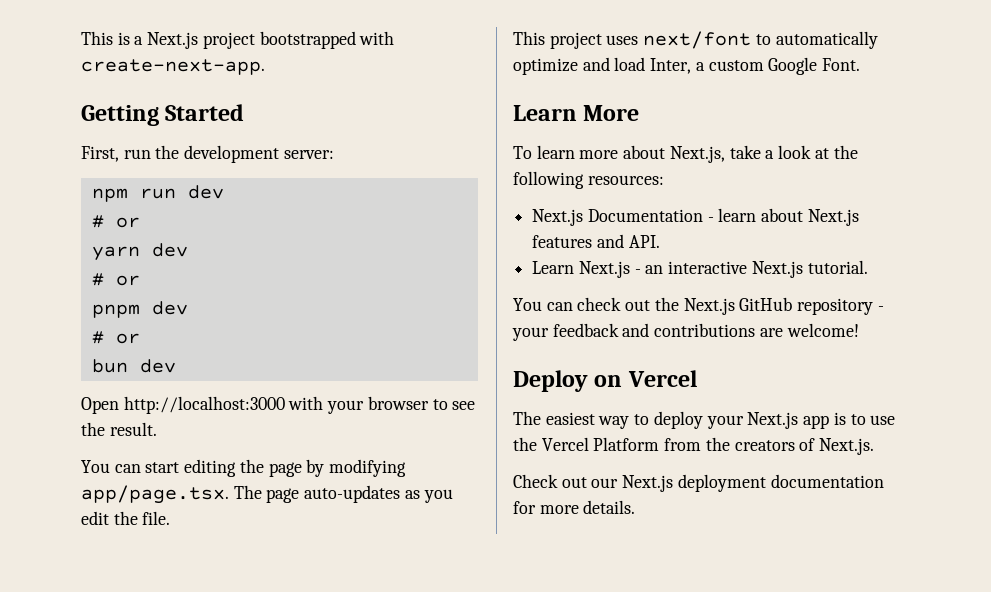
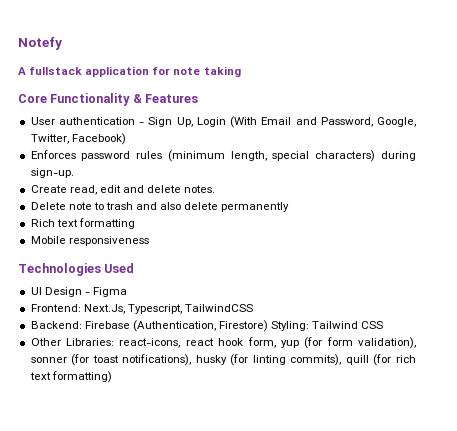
- This is a Next.js project bootstrapped with create-next-app.
- Getting Started
- First, run the development server:
- npm run dev
- # or
- yarn dev
- # or
- pnpm dev
- # or
- bun dev
- Open http://localhost:3000 with your browser to see the result.
- You can start editing the page by modifying app/page.tsx. The page auto-updates as you edit the file.
- This project uses next/font to automatically optimize and load Inter, a custom Google Font.
- Learn More
- To learn more about Next.js, take a look at the following resources:
- Next.js Documentation - learn about Next.js features and API.
- Learn Next.js - an interactive Next.js tutorial.
- You can check out the Next.js GitHub repository - your feedback and contributions are welcome!
- Deploy on Vercel
- The easiest way to deploy your Next.js app is to use the Vercel Platform from the creators of Next.js.
- Check out our Next.js deployment documentation for more details.
+ Notefy
+ A fullstack application for note taking
+ Core Functionality & Features
+ User authentication - Sign Up, Login (With Email and Password, Google, Twitter, Facebook)
+ Enforces password rules (minimum length, special characters) during sign-up.
+ Create read, edit and delete notes.
+ Delete note to trash and also delete permanently
+ Rich text formatting
+ Mobile responsiveness
+ Technologies Used
+ UI Design - Figma
+ Frontend: Next.Js, Typescript, TailwindCSS
+ Backend: Firebase (Authentication, Firestore) Styling: Tailwind CSS
+ Other Libraries: react-icons, react hook form, yup (for form validation), sonner (for toast notifications), husky (for linting commits), quill (for rich text formatting)

